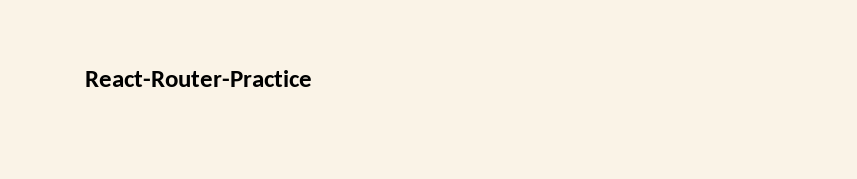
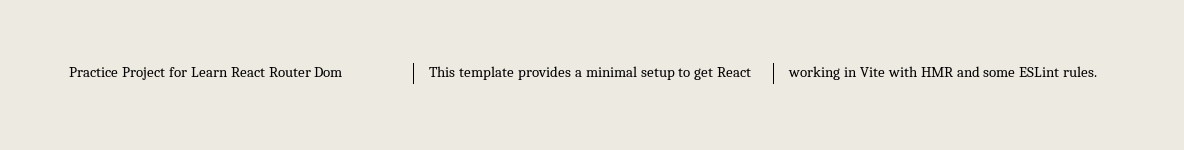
- React-Router-Practice
+ Practice Project for Learn React Router Dom
+ This template provides a minimal setup to get React working in Vite with HMR and some ESLint rules.

